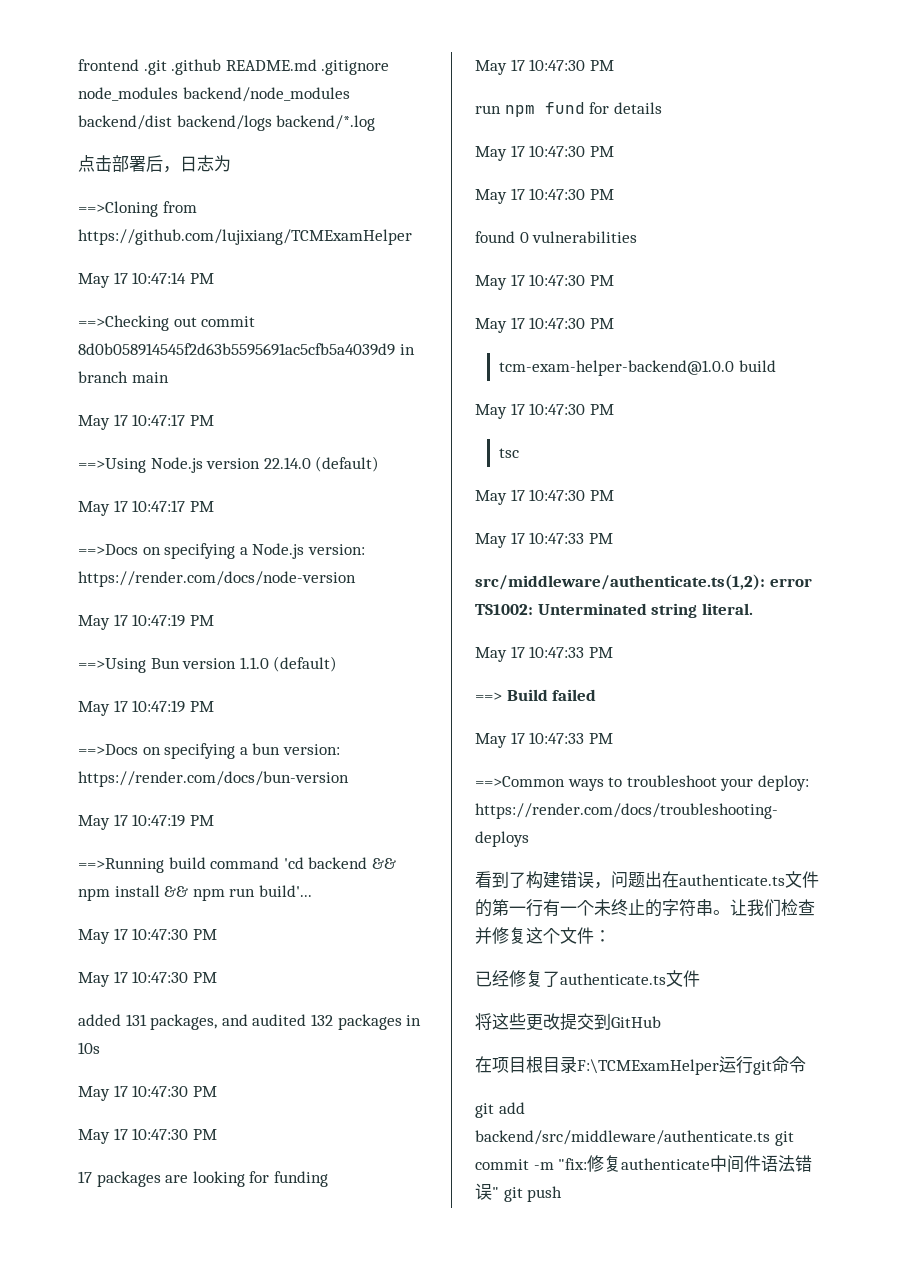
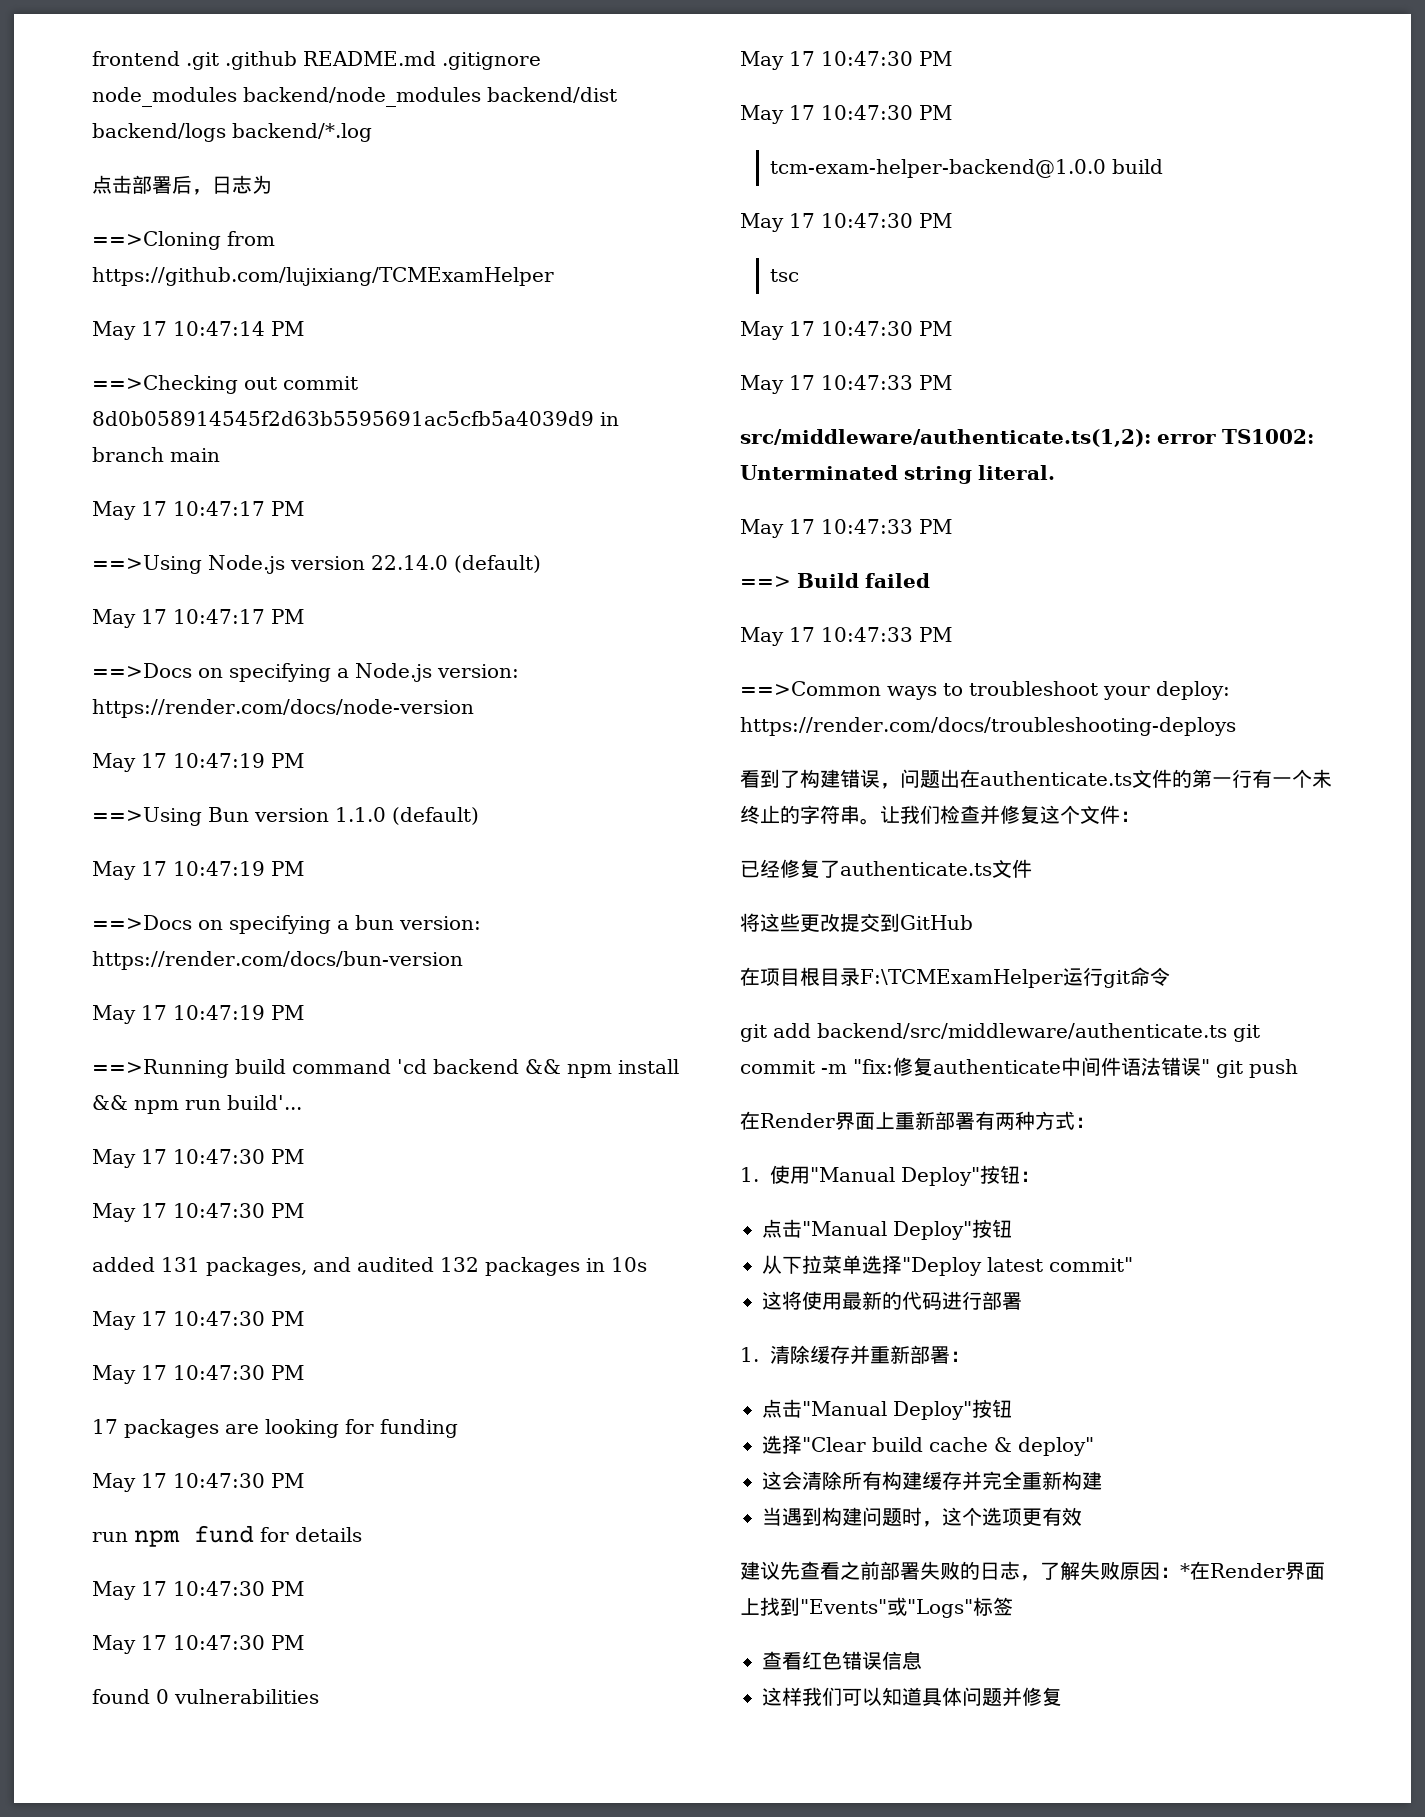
+ 在Render界面上重新部署有两种方式：
+ 1.使用"Manual Deploy"按钮：
+ 点击"Manual Deploy"按钮
+ 从下拉菜单选择"Deploy latest commit"
+ 这将使用最新的代码进行部署
+ 1.清除缓存并重新部署：
+ 点击"Manual Deploy"按钮
+ 选择"Clear build cache & deploy"
+ 这会清除所有构建缓存并完全重新构建
+ 当遇到构建问题时，这个选项更有效
+ 建议先查看之前部署失败的日志，了解失败原因：*在Render界面上找到"Events"或"Logs"标签
+ 查看红色错误信息
+ 这样我们可以知道具体问题并修复

